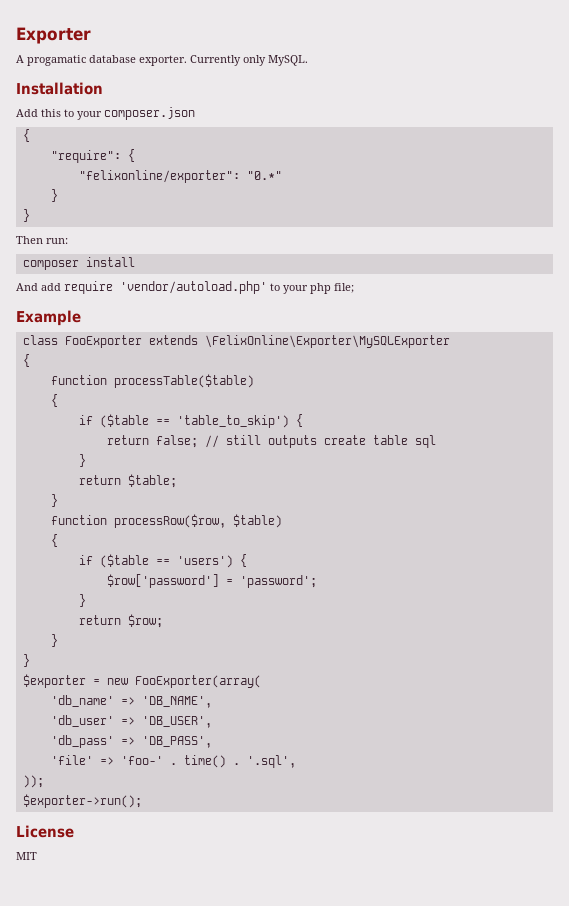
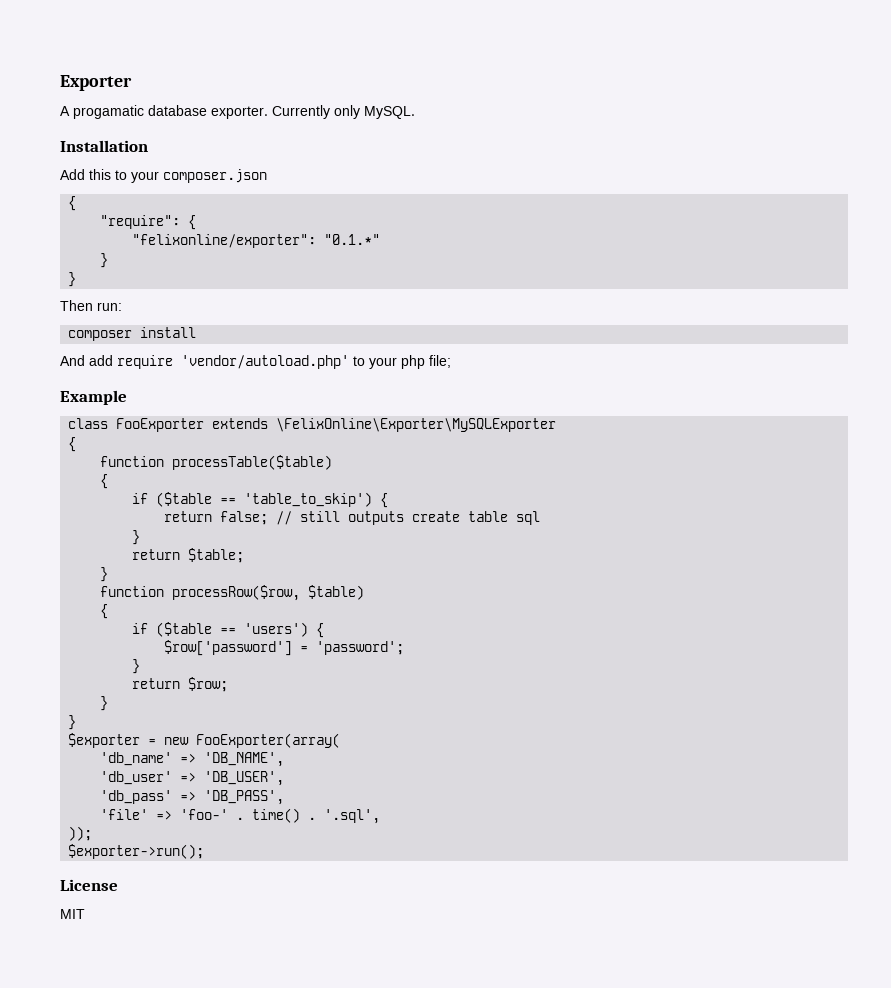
- "felixonline/exporter": "0.*"
+ "felixonline/exporter": "0.1.*"

